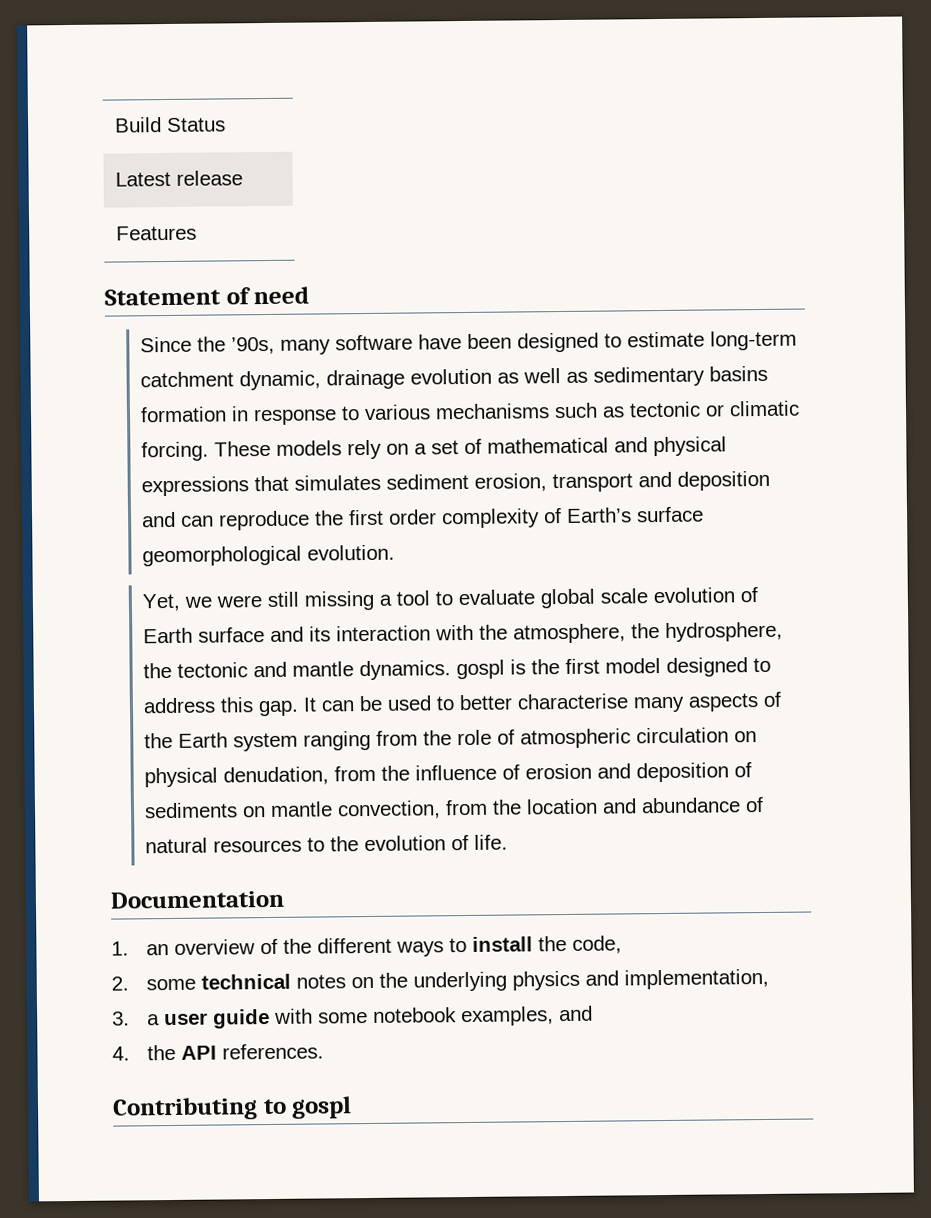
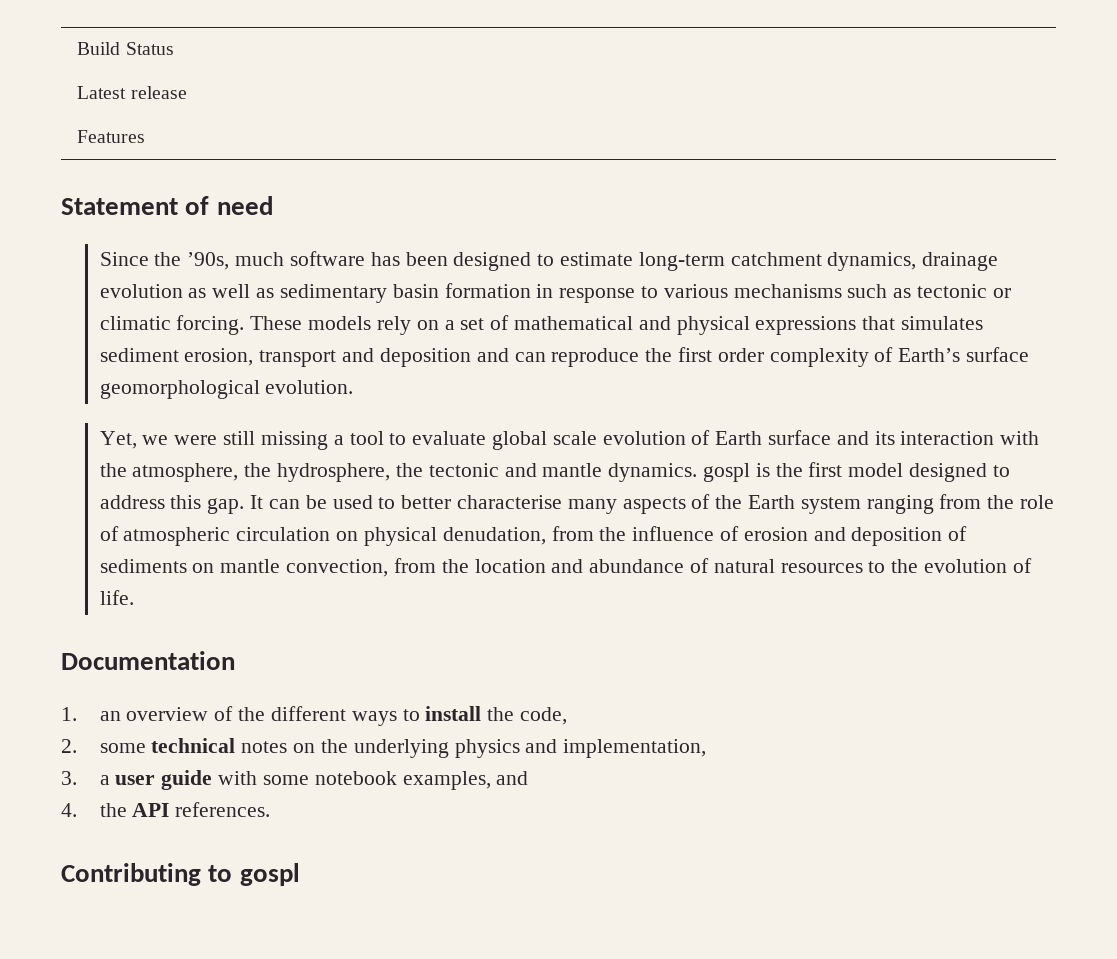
- Since the ’90s, many software have been designed to estimate long-term catchment dynamic, drainage evolution as well as sedimentary basins formation in response to various mechanisms such as tectonic or climatic forcing.
+ Since the ’90s, much software has been designed to estimate long-term catchment dynamics, drainage evolution as well as sedimentary basin formation in response to various mechanisms such as tectonic or climatic forcing.

